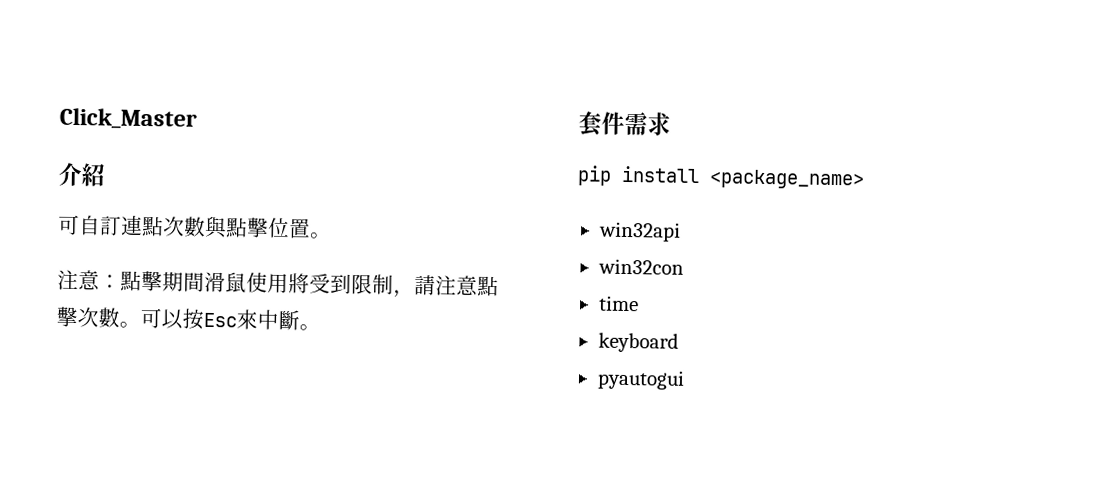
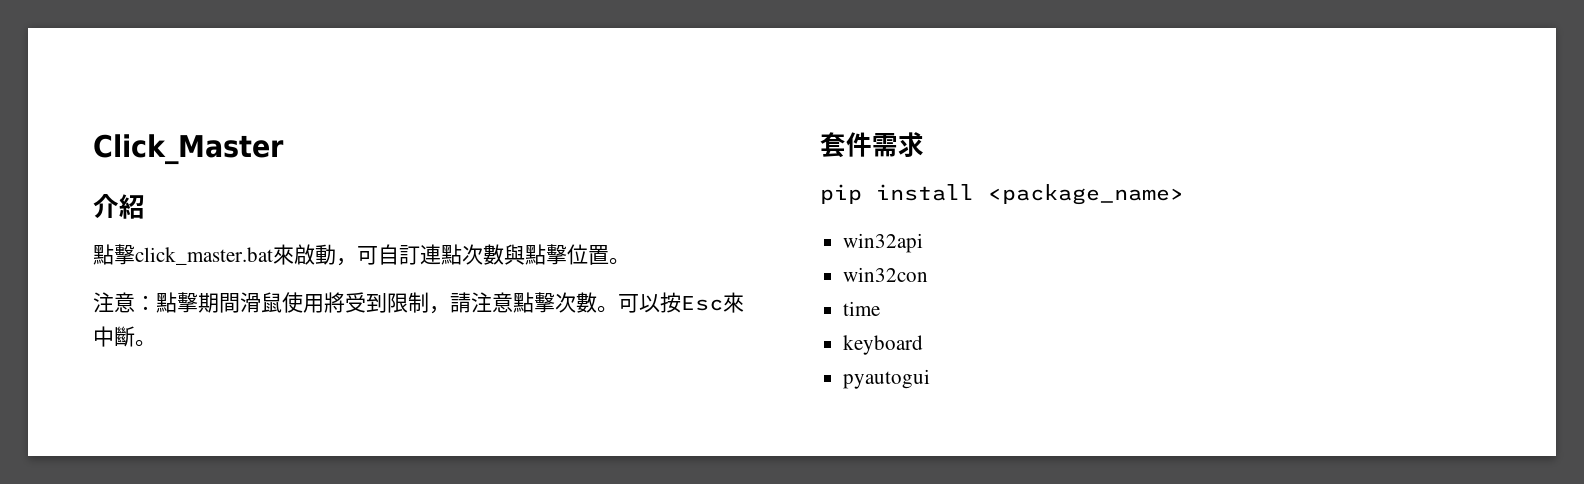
- 可自訂連點次數與點擊位置。
+ 點擊click_master.bat來啟動，可自訂連點次數與點擊位置。

